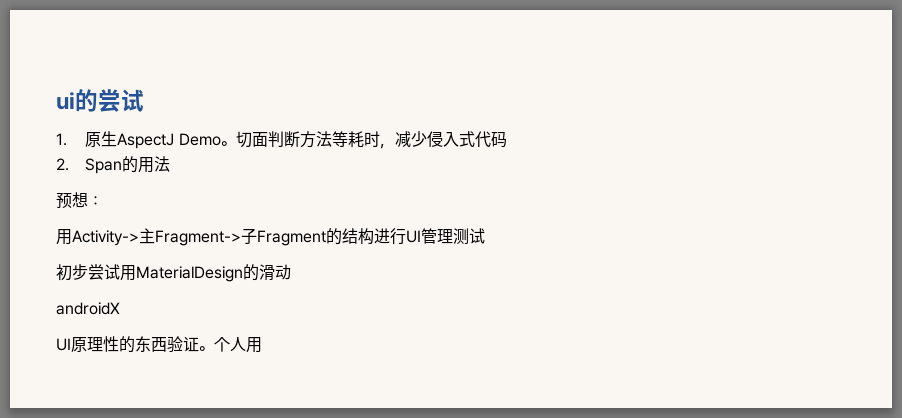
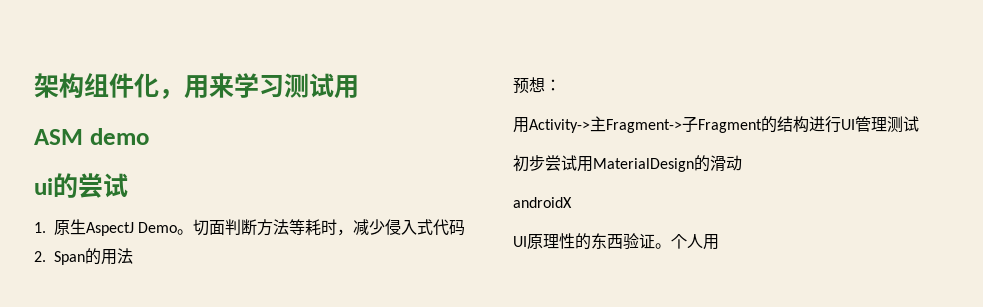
+ 架构组件化，用来学习测试用
+ ASM demo

